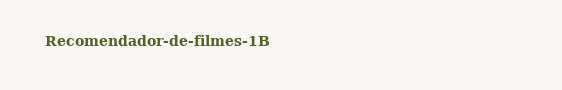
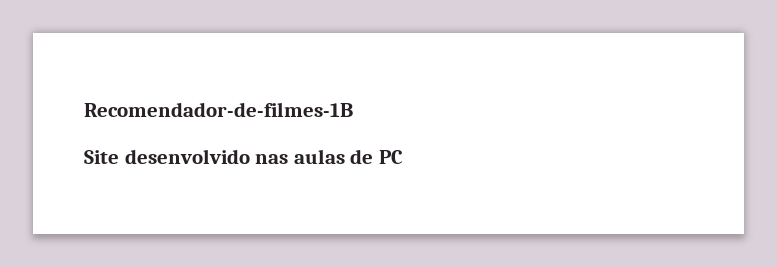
+ Site desenvolvido nas aulas de PC

